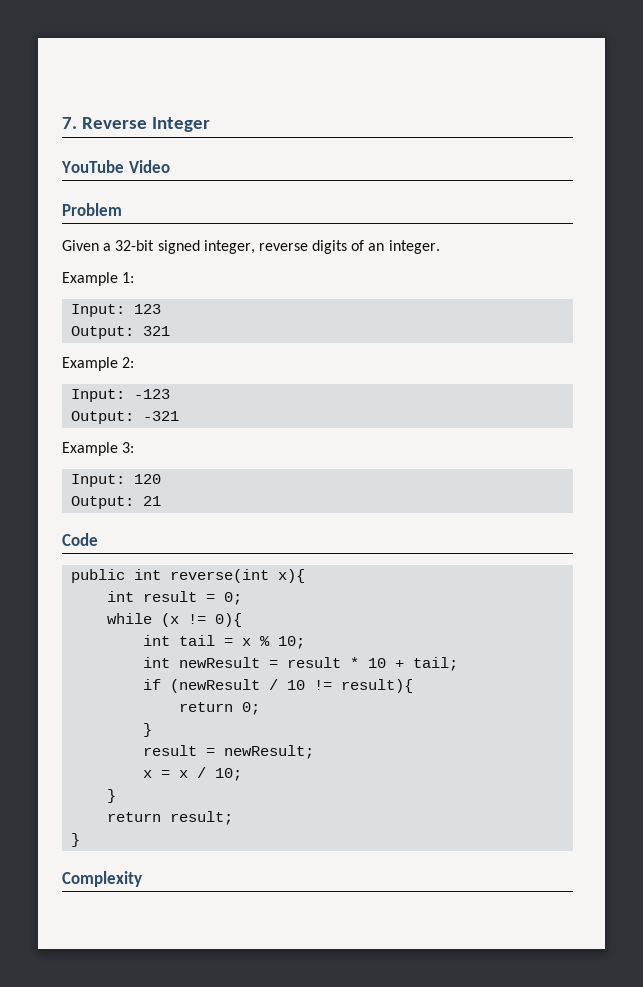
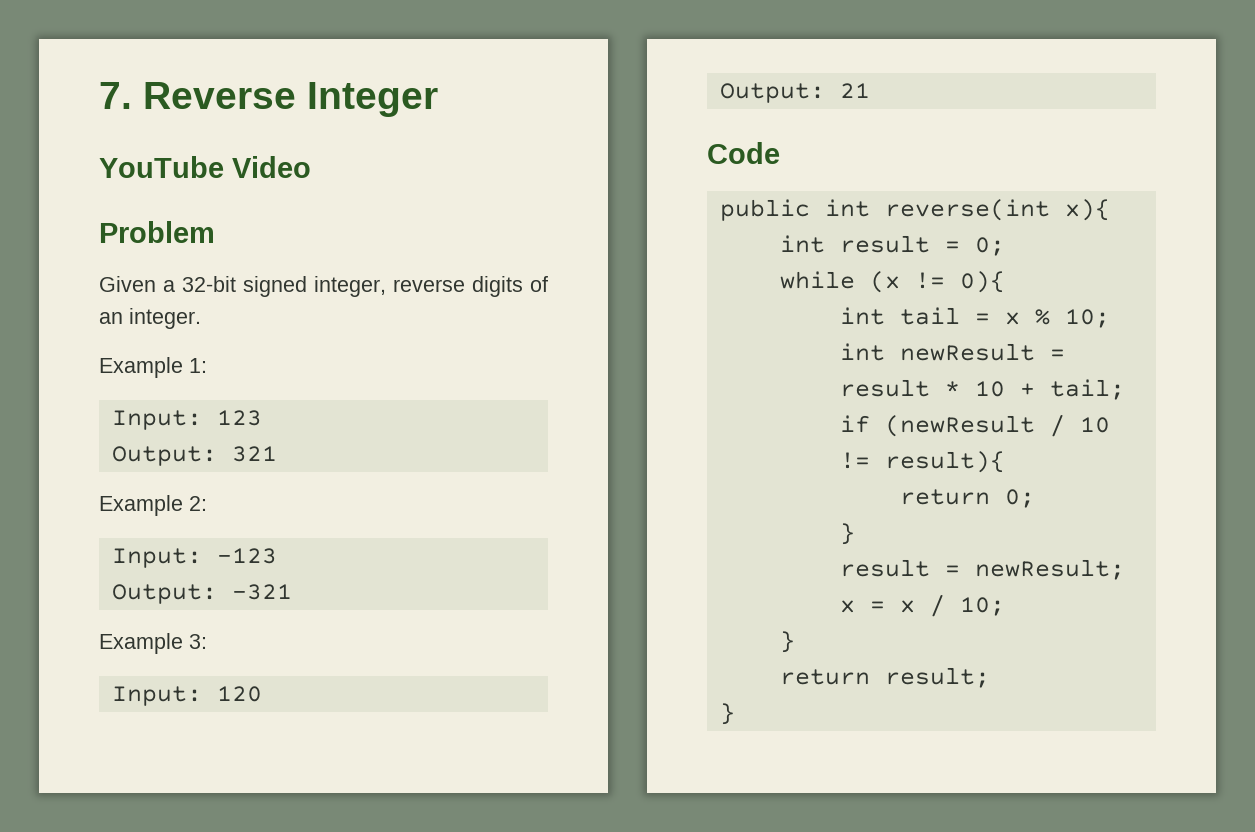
- Complexity

